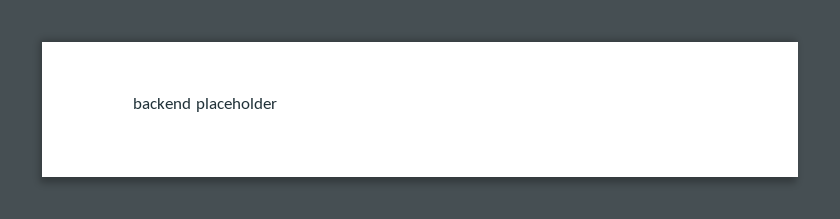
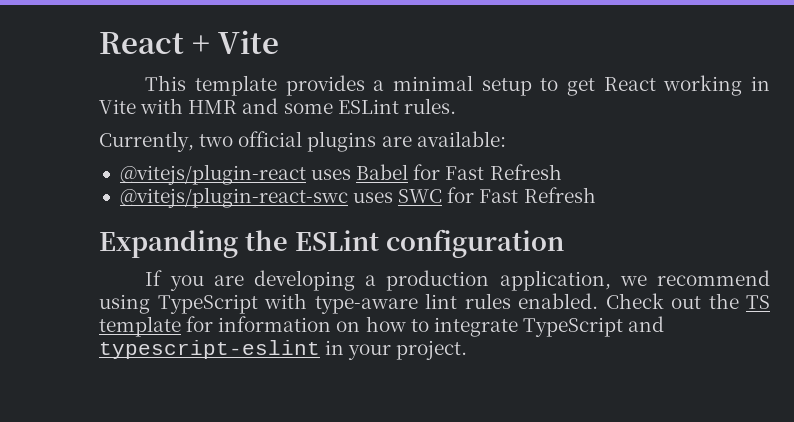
- backend placeholder
+ React + Vite
+ This template provides a minimal setup to get React working in Vite with HMR and some ESLint rules.
+ Currently, two official plugins are available:
+ @vitejs/plugin-react uses Babel for Fast Refresh
+ @vitejs/plugin-react-swc uses SWC for Fast Refresh
+ Expanding the ESLint configuration
+ If you are developing a production application, we recommend using TypeScript with type-aware lint rules enabled. Check out the TS template for information on how to integrate TypeScript and typescript-eslint in your project.

